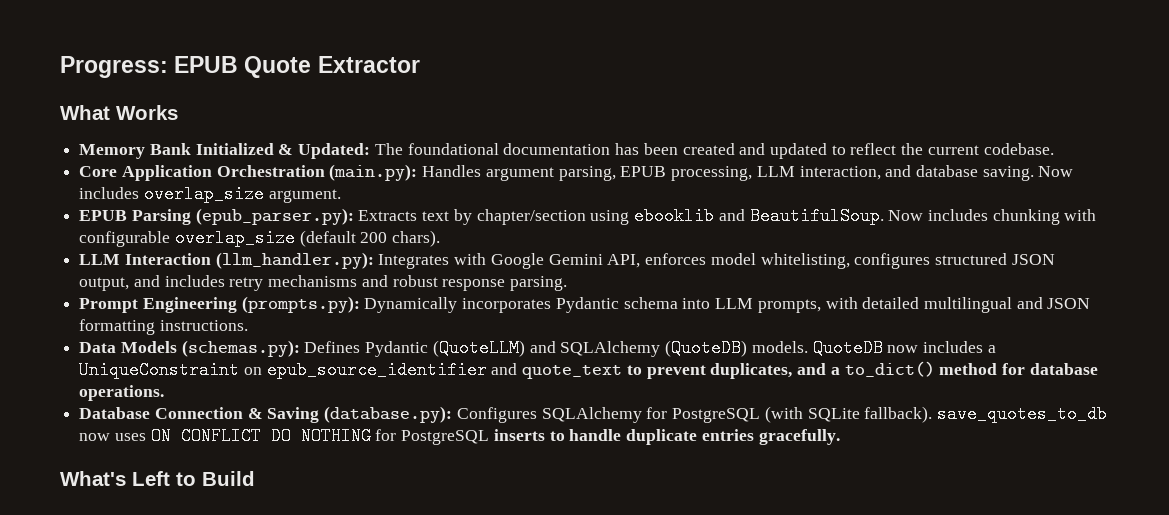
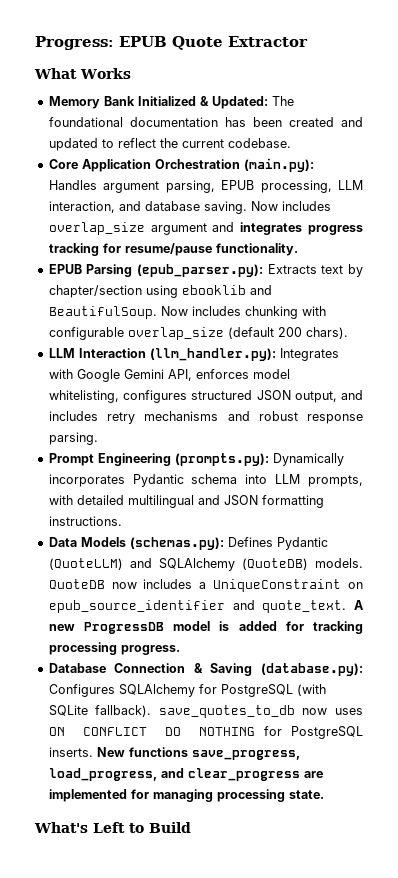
- Now includes overlap_size argument.
+ Now includes overlap_size argument and integrates progress tracking for resume/pause functionality.
- QuoteDB now includes a UniqueConstraint on epub_source_identifier and quote_text to prevent duplicates, and a to_dict() method for database operations.
+ QuoteDB now includes a UniqueConstraint on epub_source_identifier and quote_text. A new ProgressDB model is added for tracking processing progress.
- Database Connection & Saving (database.py): Configures SQLAlchemy for PostgreSQL (with SQLite fallback). save_quotes_to_db now uses ON CONFLICT DO NOTHING for PostgreSQL inserts to handle duplicate entries gracefully.
+ Database Connection & Saving (database.py): Configures SQLAlchemy for PostgreSQL (with SQLite fallback). save_quotes_to_db now uses ON CONFLICT DO NOTHING for PostgreSQL inserts. New functions save_progress, load_progress, and clear_progress are implemented for managing processing state.

